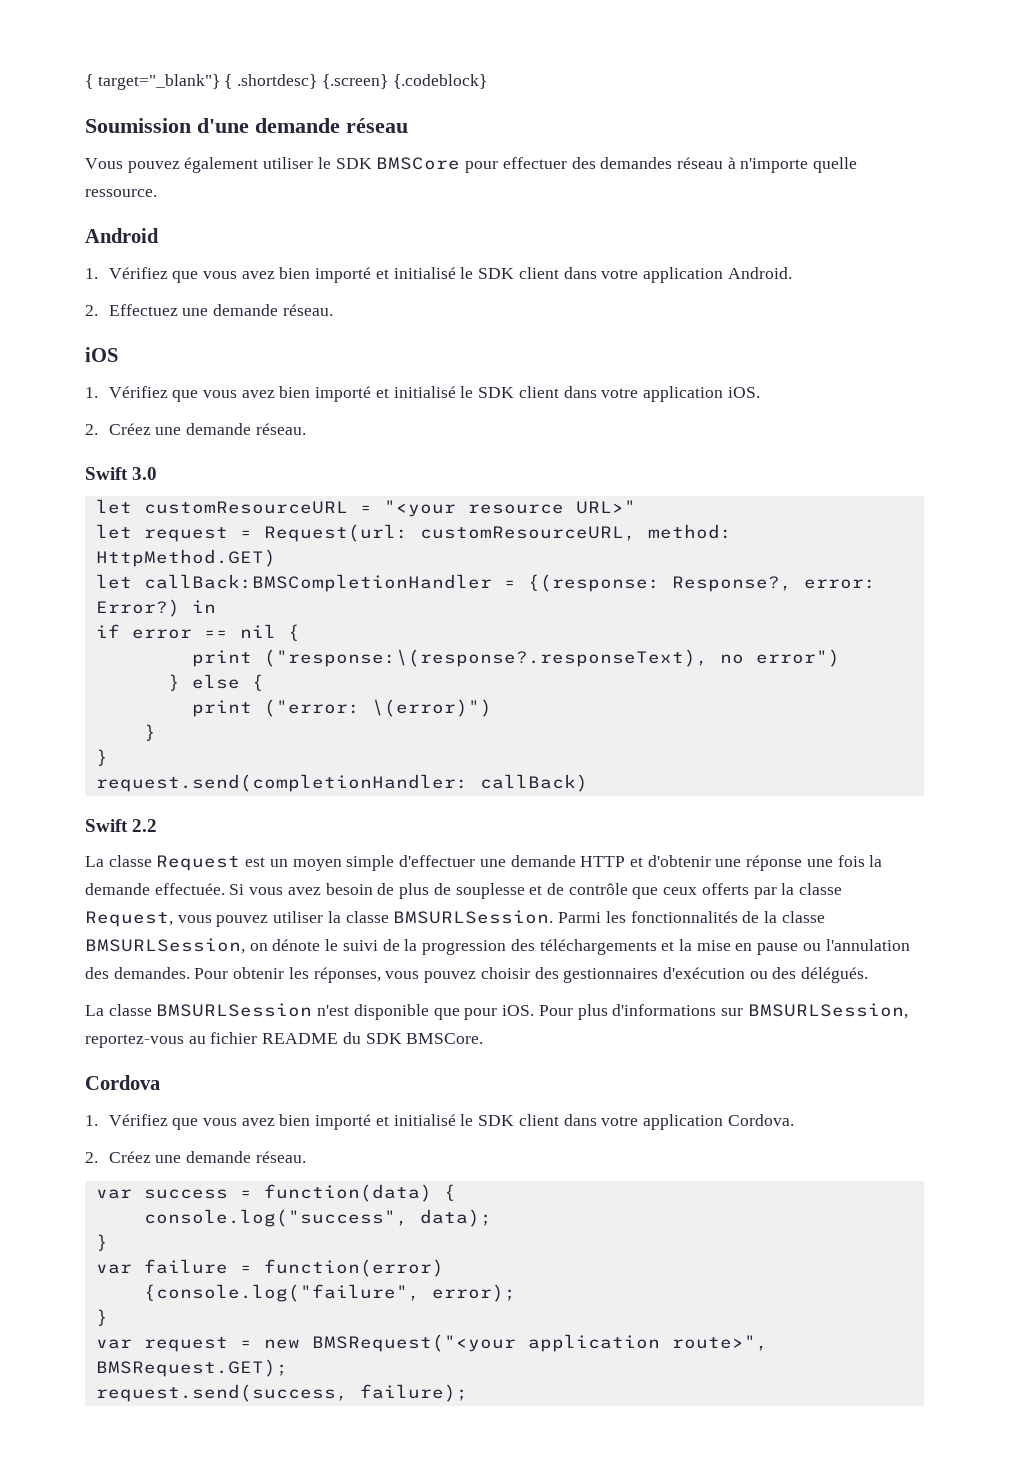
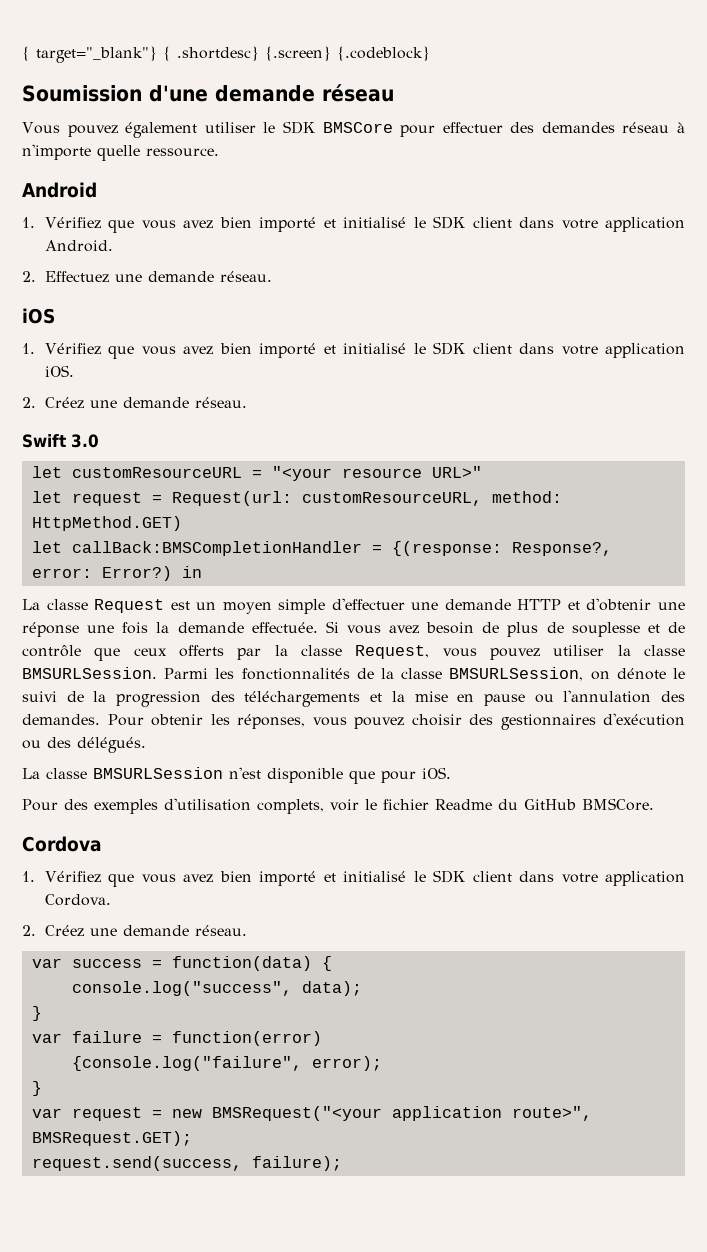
- if error == nil {
- print ("response:\(response?.responseText), no error")
- } else {
- print ("error: \(error)")
- }
- }
- request.send(completionHandler: callBack)
- Swift 2.2
- La classe BMSURLSession n'est disponible que pour iOS. Pour plus d'informations sur BMSURLSession, reportez-vous au fichier README du SDK BMSCore.
+ La classe BMSURLSession n'est disponible que pour iOS.
+ Pour des exemples d'utilisation complets, voir le fichier Readme du GitHub BMSCore.

